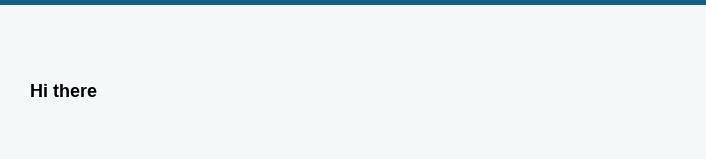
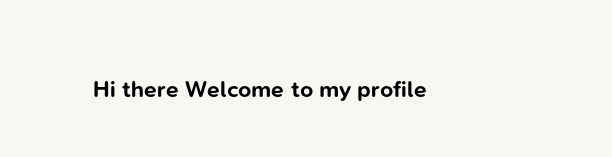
- Hi there
+ Hi there Welcome to my profile

